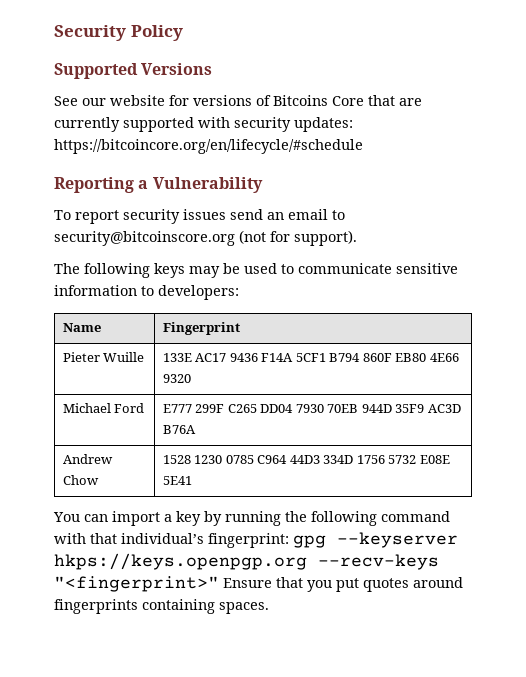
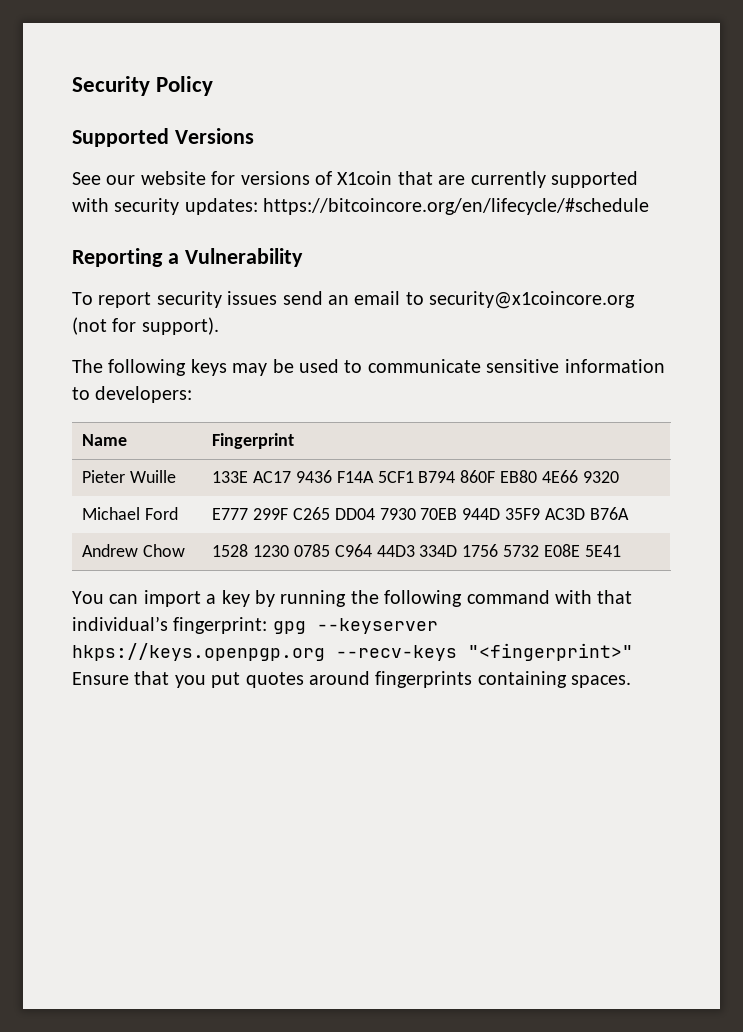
- See our website for versions of Bitcoins Core that are currently supported with security updates: https://bitcoincore.org/en/lifecycle/#schedule
+ See our website for versions of X1coin that are currently supported with security updates: https://bitcoincore.org/en/lifecycle/#schedule
- To report security issues send an email to security@bitcoinscore.org (not for support).
+ To report security issues send an email to security@x1coincore.org (not for support).

